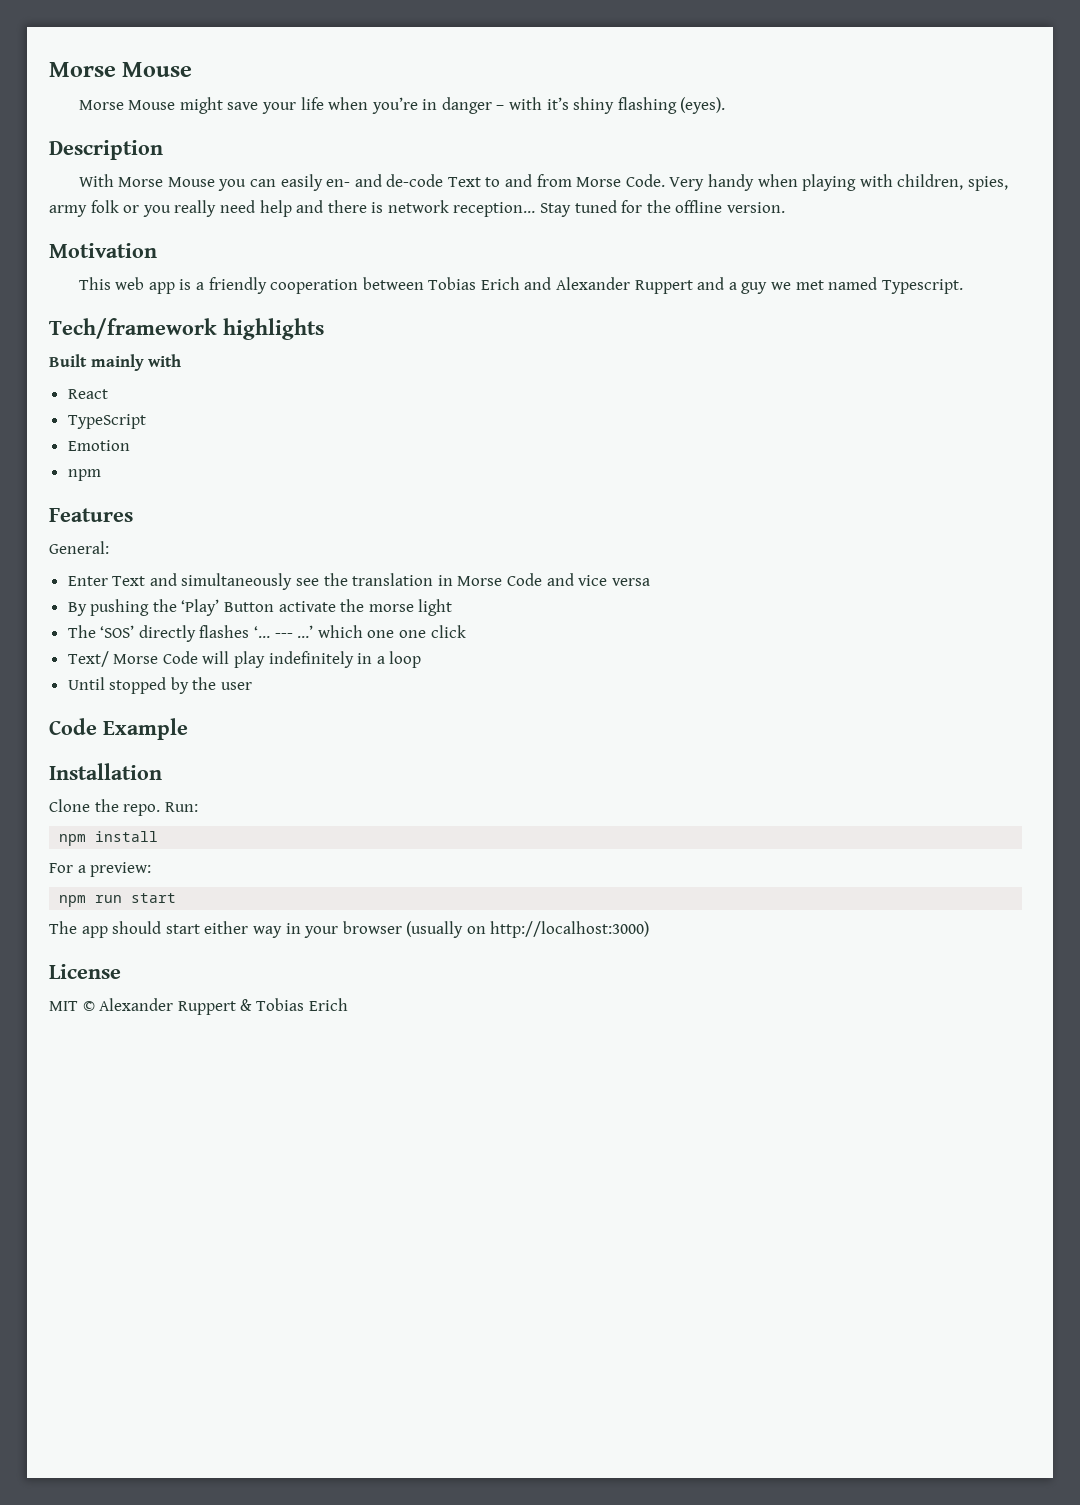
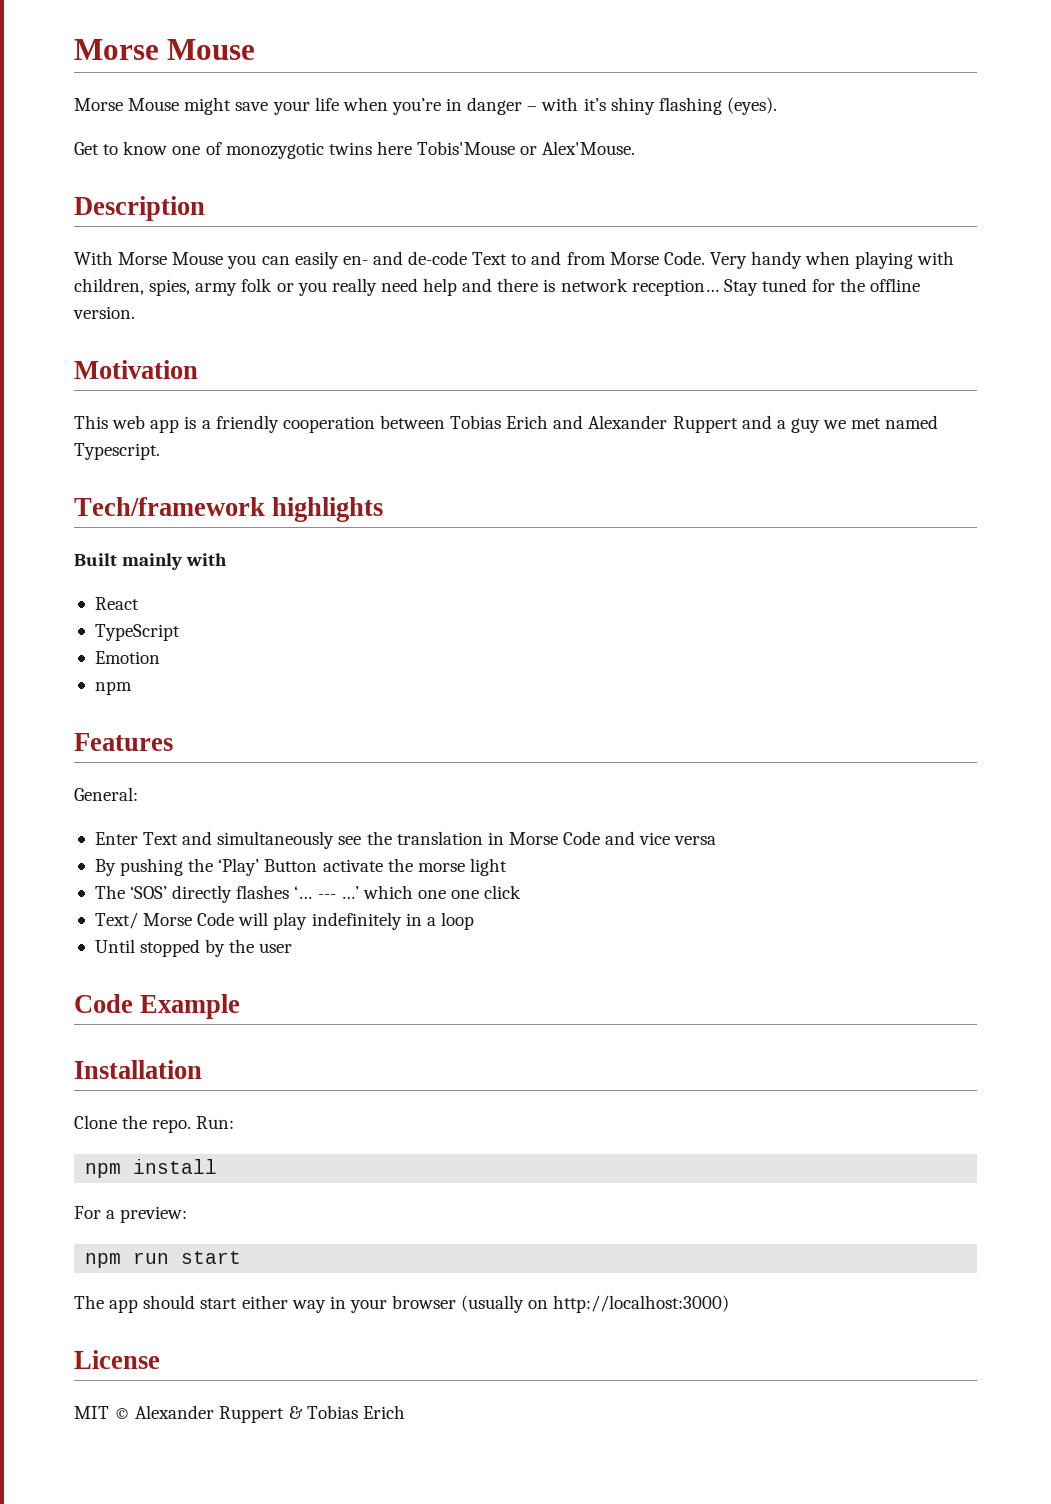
+ Get to know one of monozygotic twins here Tobis'Mouse or Alex'Mouse.

